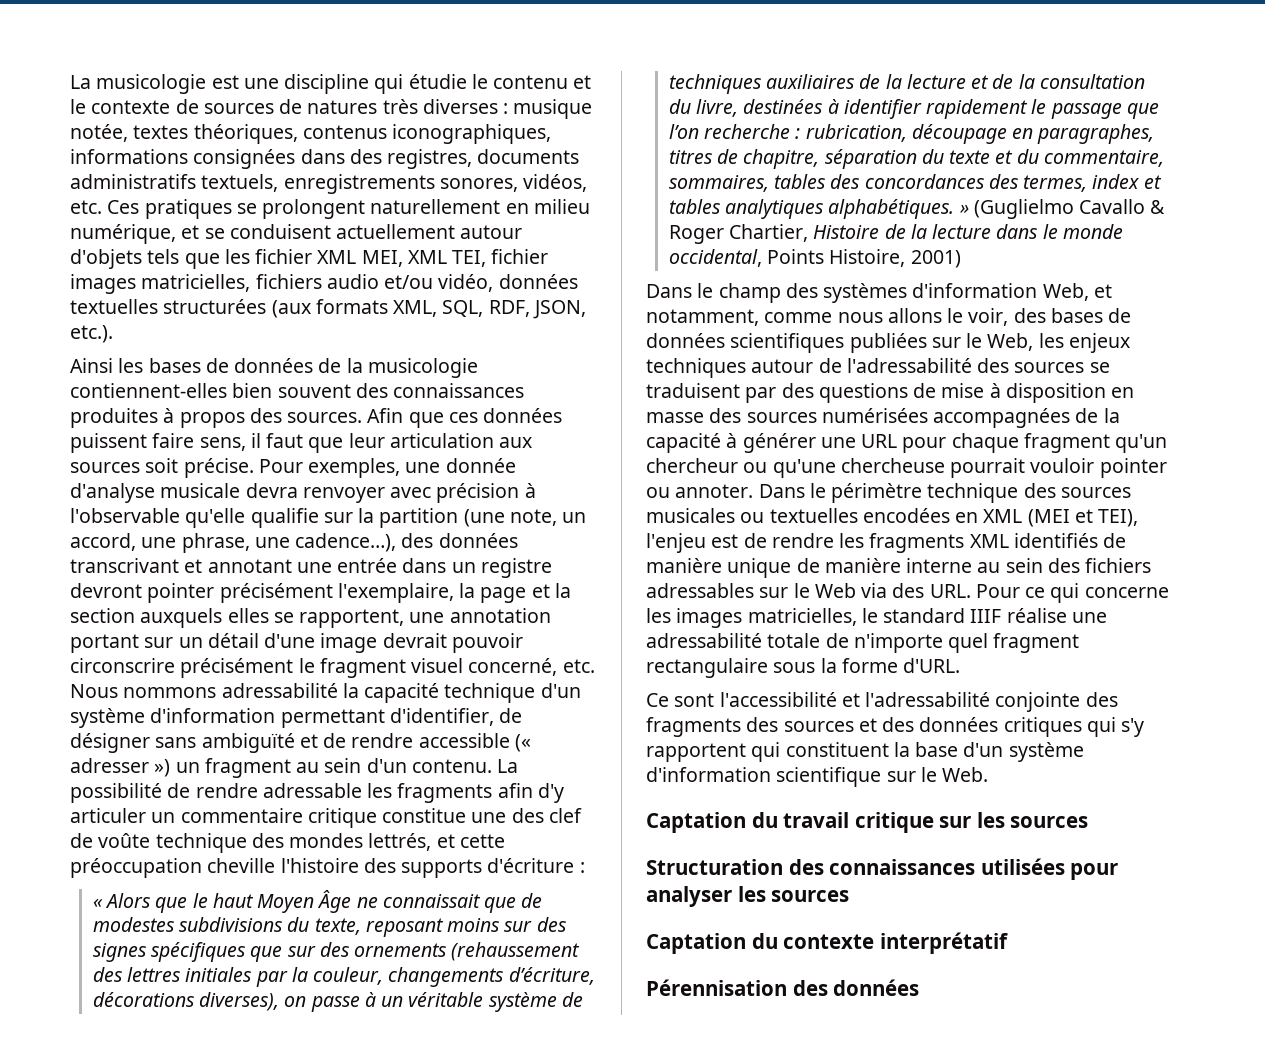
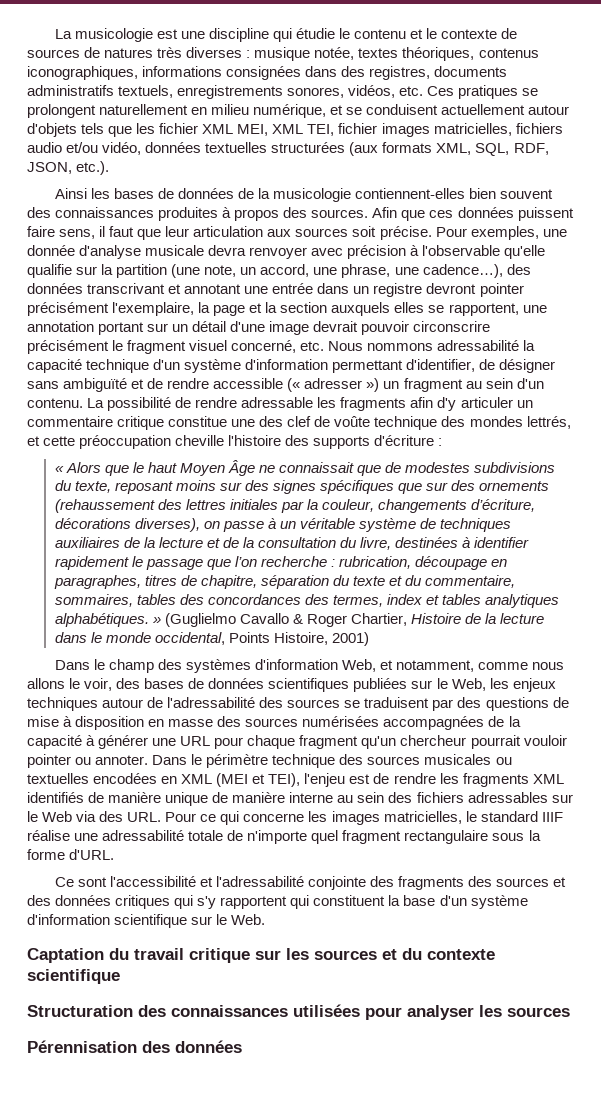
- Dans le champ des systèmes d'information Web, et notamment, comme nous allons le voir, des bases de données scientifiques publiées sur le Web, les enjeux techniques autour de l'adressabilité des sources se traduisent par des questions de mise à disposition en masse des sources numérisées accompagnées de la capacité à générer une URL pour chaque fragment qu'un chercheur ou qu'une chercheuse pourrait vouloir pointer ou annoter.
+ Dans le champ des systèmes d'information Web, et notamment, comme nous allons le voir, des bases de données scientifiques publiées sur le Web, les enjeux techniques autour de l'adressabilité des sources se traduisent par des questions de mise à disposition en masse des sources numérisées accompagnées de la capacité à générer une URL pour chaque fragment qu'un chercheur pourrait vouloir pointer ou annoter.
- Captation du travail critique sur les sources
+ Captation du travail critique sur les sources et du contexte scientifique
- Captation du contexte interprétatif

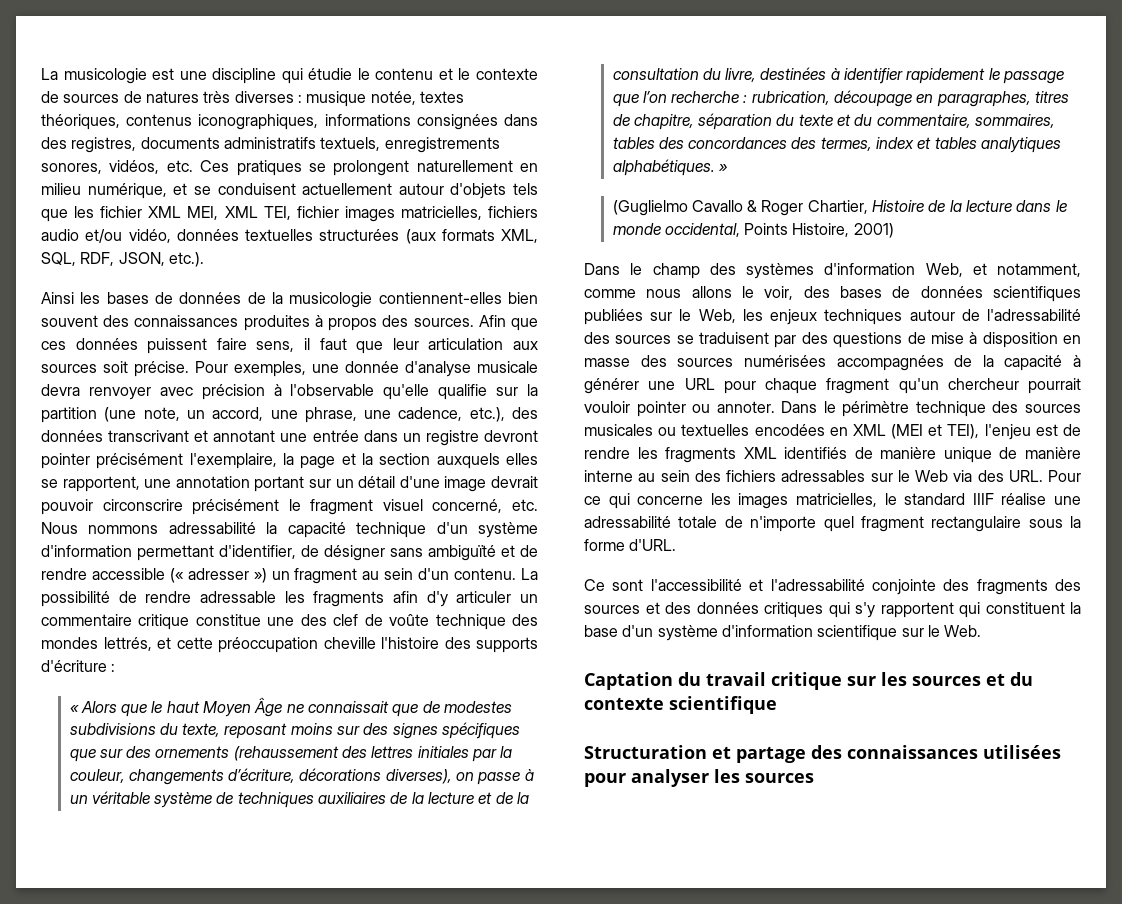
- Pour exemples, une donnée d'analyse musicale devra renvoyer avec précision à l'observable qu'elle qualifie sur la partition (une note, un accord, une phrase, une cadence…), des données transcrivant et annotant une entrée dans un registre devront pointer précisément l'exemplaire, la page et la section auxquels elles se rapportent, une annotation portant sur un détail d'une image devrait pouvoir circonscrire précisément le fragment visuel concerné, etc. Nous nommons adressabilité la capacité technique d'un système d'information permettant d'identifier, de désigner sans ambiguïté et de rendre accessible (« adresser ») un fragment au sein d'un contenu.
+ Pour exemples, une donnée d'analyse musicale devra renvoyer avec précision à l'observable qu'elle qualifie sur la partition (une note, un accord, une phrase, une cadence, etc.), des données transcrivant et annotant une entrée dans un registre devront pointer précisément l'exemplaire, la page et la section auxquels elles se rapportent, une annotation portant sur un détail d'une image devrait pouvoir circonscrire précisément le fragment visuel concerné, etc. Nous nommons adressabilité la capacité technique d'un système d'information permettant d'identifier, de désigner sans ambiguïté et de rendre accessible (« adresser ») un fragment au sein d'un contenu.
- rubrication, découpage en paragraphes, titres de chapitre, séparation du texte et du commentaire, sommaires, tables des concordances des termes, index et tables analytiques alphabétiques. » (Guglielmo Cavallo & Roger Chartier, Histoire de la lecture dans le monde occidental, Points Histoire, 2001)
+ rubrication, découpage en paragraphes, titres de chapitre, séparation du texte et du commentaire, sommaires, tables des concordances des termes, index et tables analytiques alphabétiques. »
+ (Guglielmo Cavallo & Roger Chartier, Histoire de la lecture dans le monde occidental, Points Histoire, 2001)
- Structuration des connaissances utilisées pour analyser les sources
+ Structuration et partage des connaissances utilisées pour analyser les sources
- Pérennisation des données

